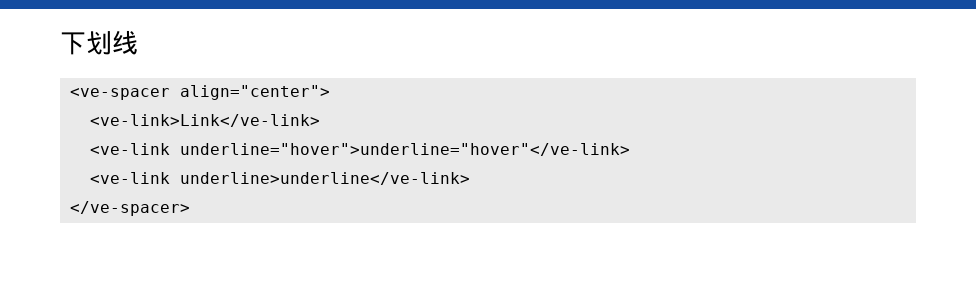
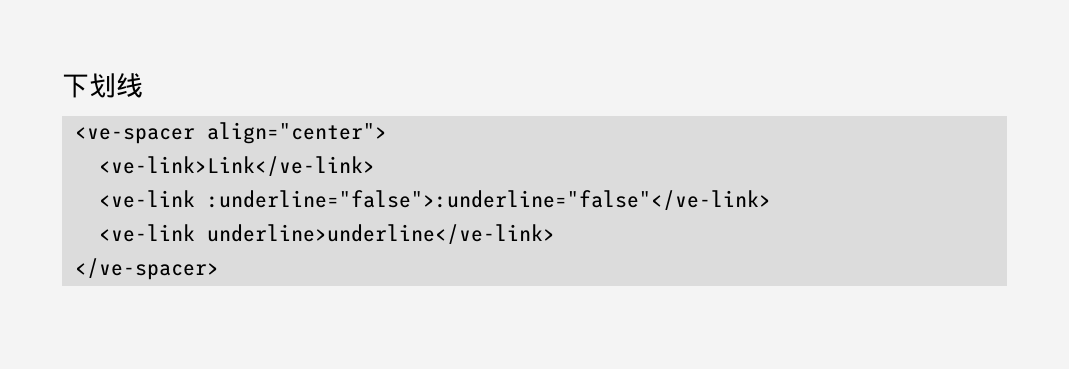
- <ve-link underline="hover">underline="hover"</ve-link>
+ <ve-link :underline="false">:underline="false"</ve-link>

